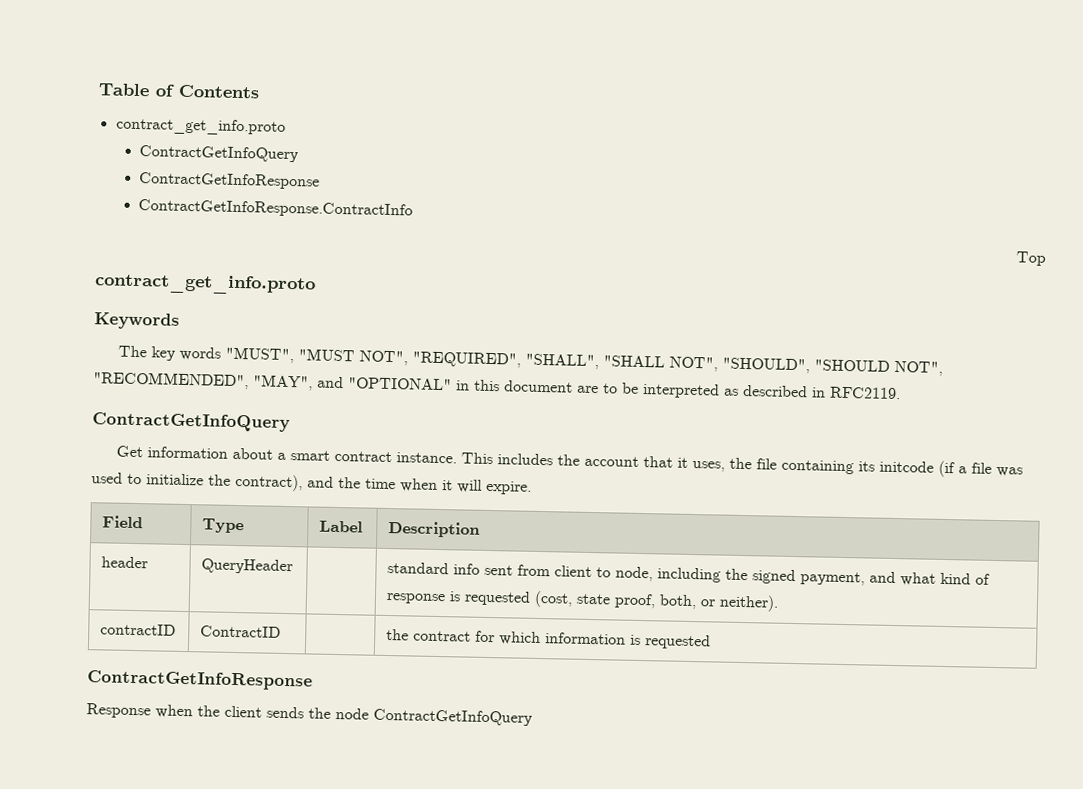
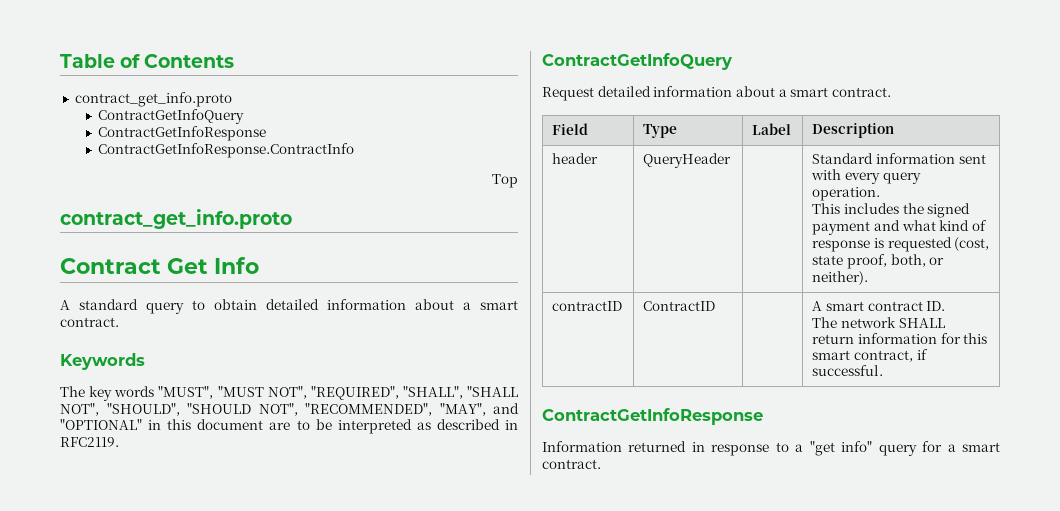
+ Contract Get Info
+ A standard query to obtain detailed information about a smart contract.
- Get information about a smart contract instance. This includes the account that it uses, the file containing its initcode (if a file was used to initialize the contract), and the time when it will expire.
+ Request detailed information about a smart contract.
- header | QueryHeader | | standard info sent from client to node, including the signed payment, and what kind of response is requested (cost, state proof, both, or neither).
+ header | QueryHeader | | Standard information sent with every query operation.
+ This includes the signed payment and what kind of response is requested (cost, state proof, both, or neither).
- contractID | ContractID | | the contract for which information is requested
+ contractID | ContractID | | A smart contract ID.
+ The network SHALL return information for this smart contract, if successful.
  ContractGetInfoResponse
- Response when the client sends the node ContractGetInfoQuery
+ Information returned in response to a "get info" query for a smart contract.

